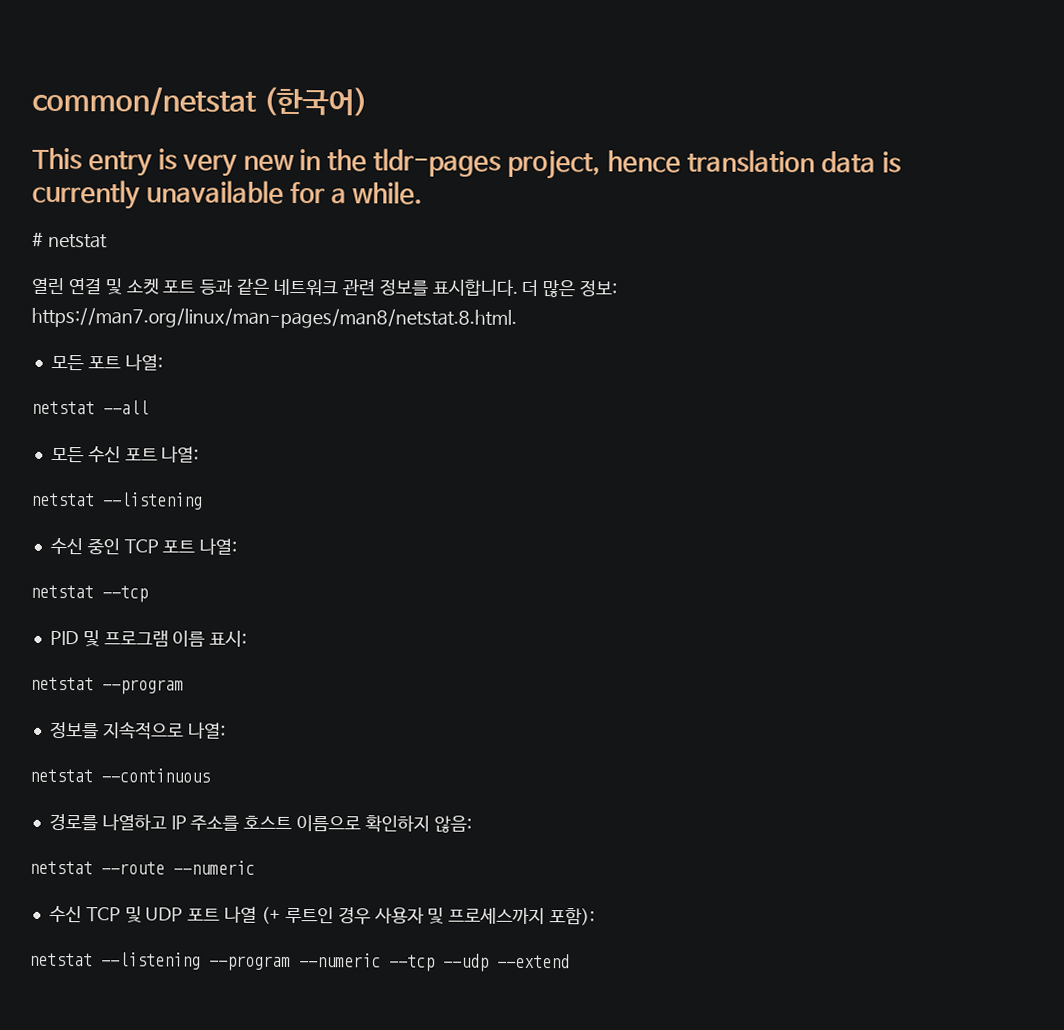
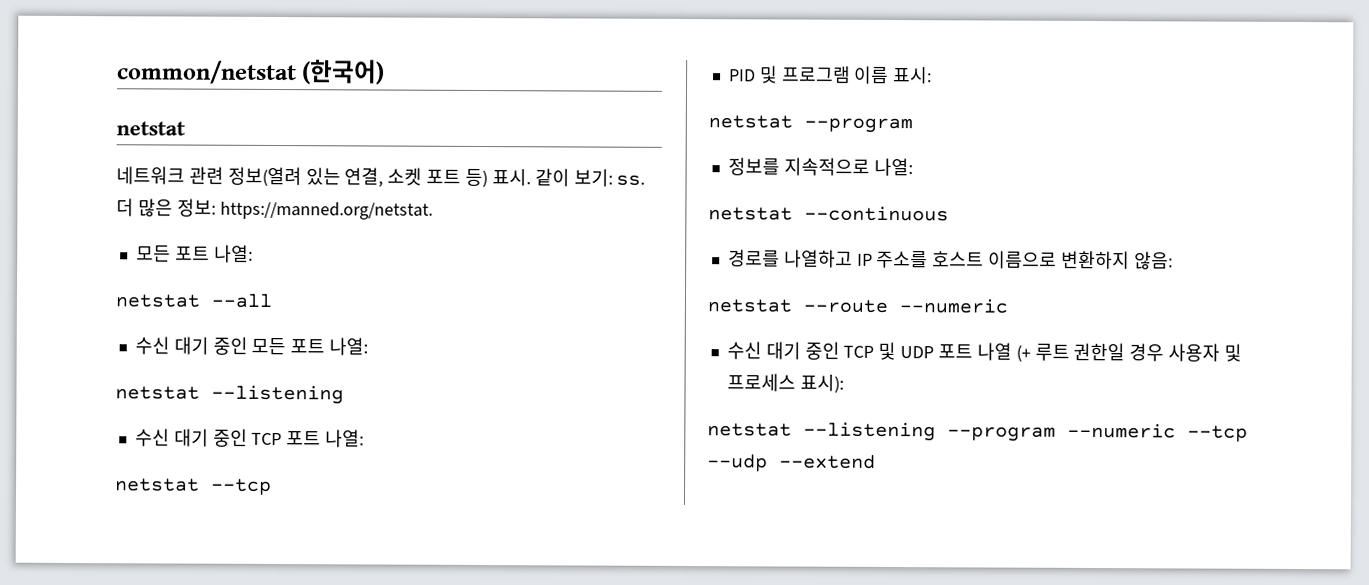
  common/netstat (한국어)
- This entry is very new in the tldr-pages project, hence translation data is currently unavailable for a while.
- # netstat
- 열린 연결 및 소켓 포트 등과 같은 네트워크 관련 정보를 표시합니다.
+ netstat
+ 네트워크 관련 정보(열려 있는 연결, 소켓 포트 등) 표시. 같이 보기: ss.
- 더 많은 정보: https://man7.org/linux/man-pages/man8/netstat.8.html.
+ 더 많은 정보: https://manned.org/netstat.
- 모든 수신 포트 나열:
+ 수신 대기 중인 모든 포트 나열:
- 수신 중인 TCP 포트 나열:
+ 수신 대기 중인 TCP 포트 나열:
- 경로를 나열하고 IP 주소를 호스트 이름으로 확인하지 않음:
+ 경로를 나열하고 IP 주소를 호스트 이름으로 변환하지 않음:
- 수신 TCP 및 UDP 포트 나열 (+ 루트인 경우 사용자 및 프로세스까지 포함):
+ 수신 대기 중인 TCP 및 UDP 포트 나열 (+ 루트 권한일 경우 사용자 및 프로세스 표시):

